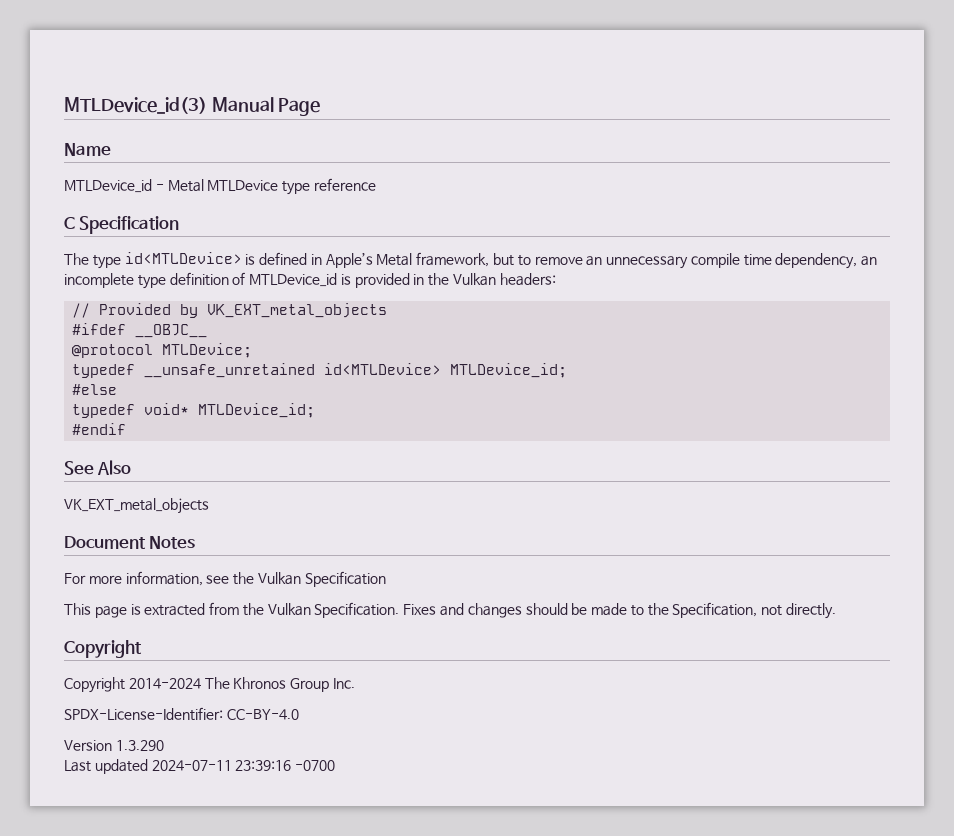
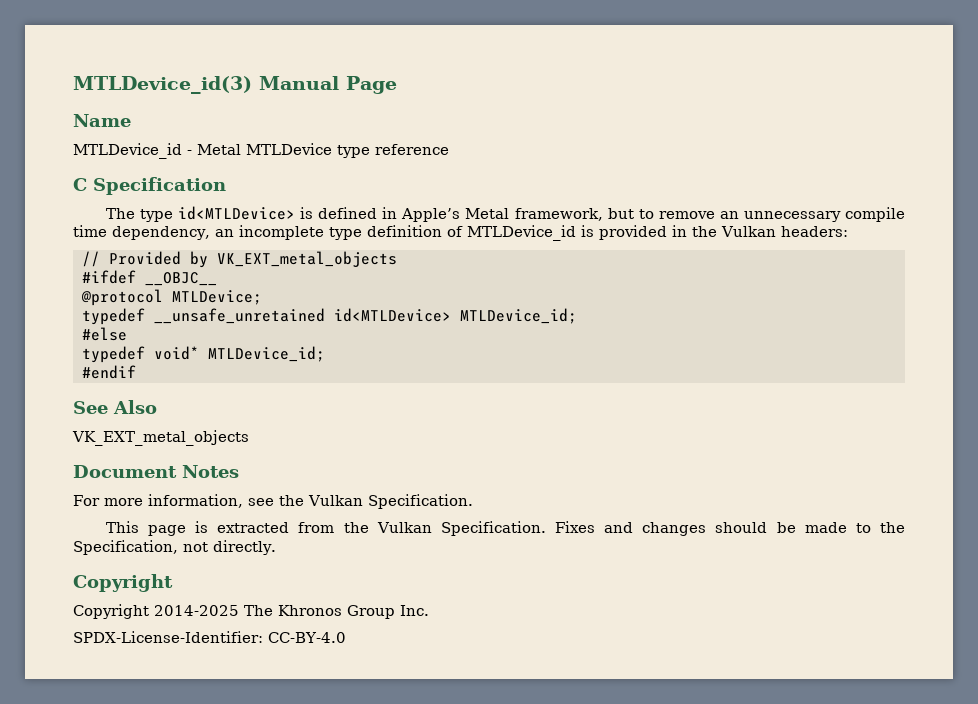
- For more information, see the Vulkan Specification
+ For more information, see the Vulkan Specification.
- Copyright 2014-2024 The Khronos Group Inc.
+ Copyright 2014-2025 The Khronos Group Inc.
- Version 1.3.290
- Last updated 2024-07-11 23:39:16 -0700

